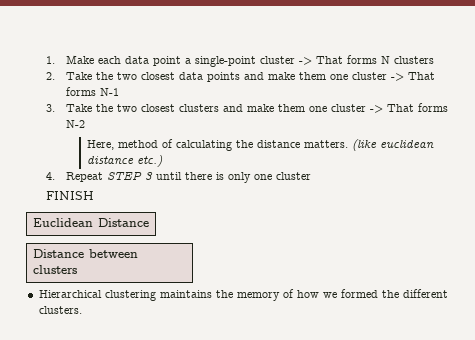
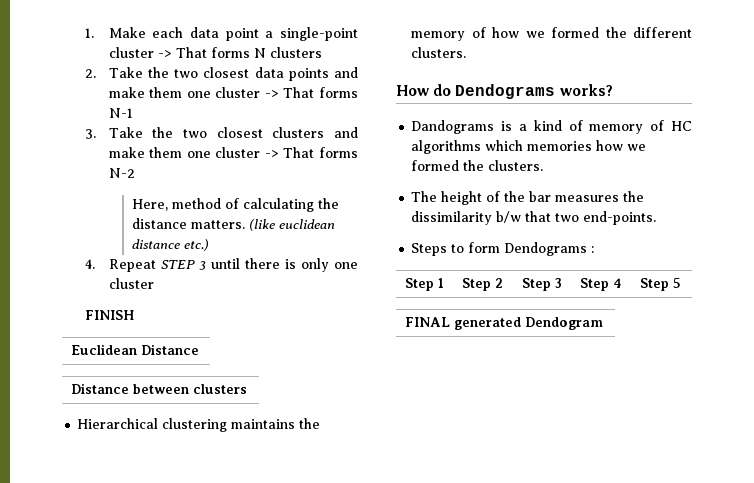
+ How do Dendograms works?
+ Dandograms is a kind of memory of HC algorithms which memories how we formed the clusters.
+ The height of the bar measures the dissimilarity b/w that two end-points.
+ Steps to form Dendograms :
+ Step 1 | Step 2 | Step 3 | Step 4 | Step 5
+ FINAL generated Dendogram

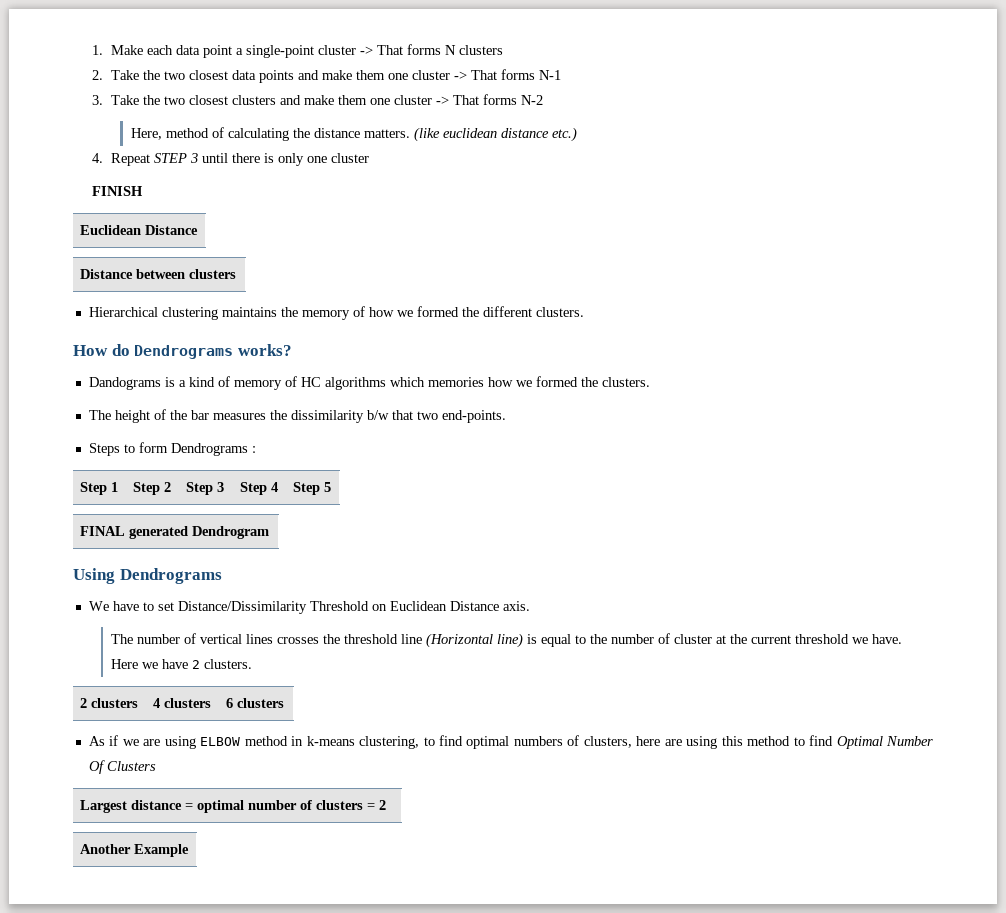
- How do Dendograms works?
+ How do Dendrograms works?
- Steps to form Dendograms :
+ Steps to form Dendrograms :
- FINAL generated Dendogram
+ FINAL generated Dendrogram
+ Using Dendrograms
+ We have to set Distance/Dissimilarity Threshold on Euclidean Distance axis.
+ The number of vertical lines crosses the threshold line (Horizontal line) is equal to the number of cluster at the current threshold we have. Here we have 2 clusters.
+ 2 clusters | 4 clusters | 6 clusters
+ As if we are using ELBOW method in k-means clustering, to find optimal numbers of clusters, here are using this method to find Optimal Number Of Clusters
+ Largest distance = optimal number of clusters = 2
+ Another Example

